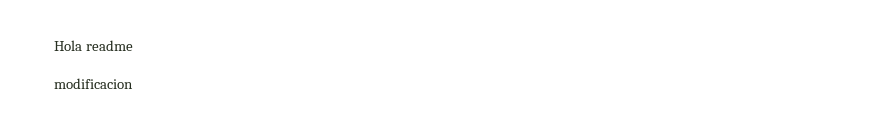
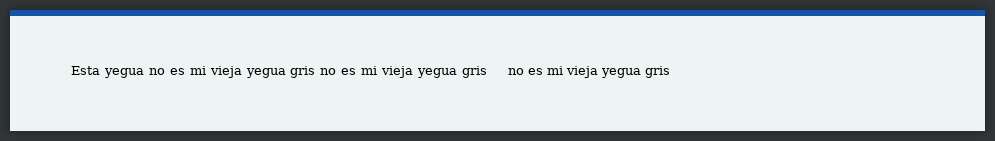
- Hola readme
- modificacion
+ Esta yegua no es mi vieja yegua gris no es mi vieja yegua gris no es mi vieja yegua gris

